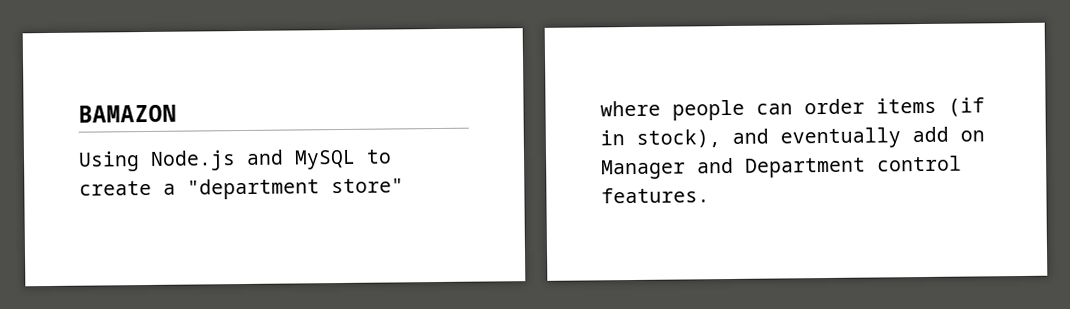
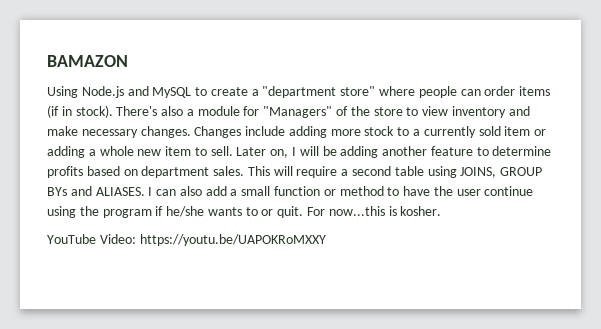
- Using Node.js and MySQL to create a "department store" where people can order items (if in stock), and eventually add on Manager and Department control features.
+ Using Node.js and MySQL to create a "department store" where people can order items (if in stock). There's also a module for "Managers" of the store to view inventory and make necessary changes. Changes include adding more stock to a currently sold item or adding a whole new item to sell. Later on, I will be adding another feature to determine profits based on department sales. This will require a second table using JOINS, GROUP BYs and ALIASES. I can also add a small function or method to have the user continue using the program if he/she wants to or quit. For now...this is kosher.
+ YouTube Video: https://youtu.be/UAPOKRoMXXY

